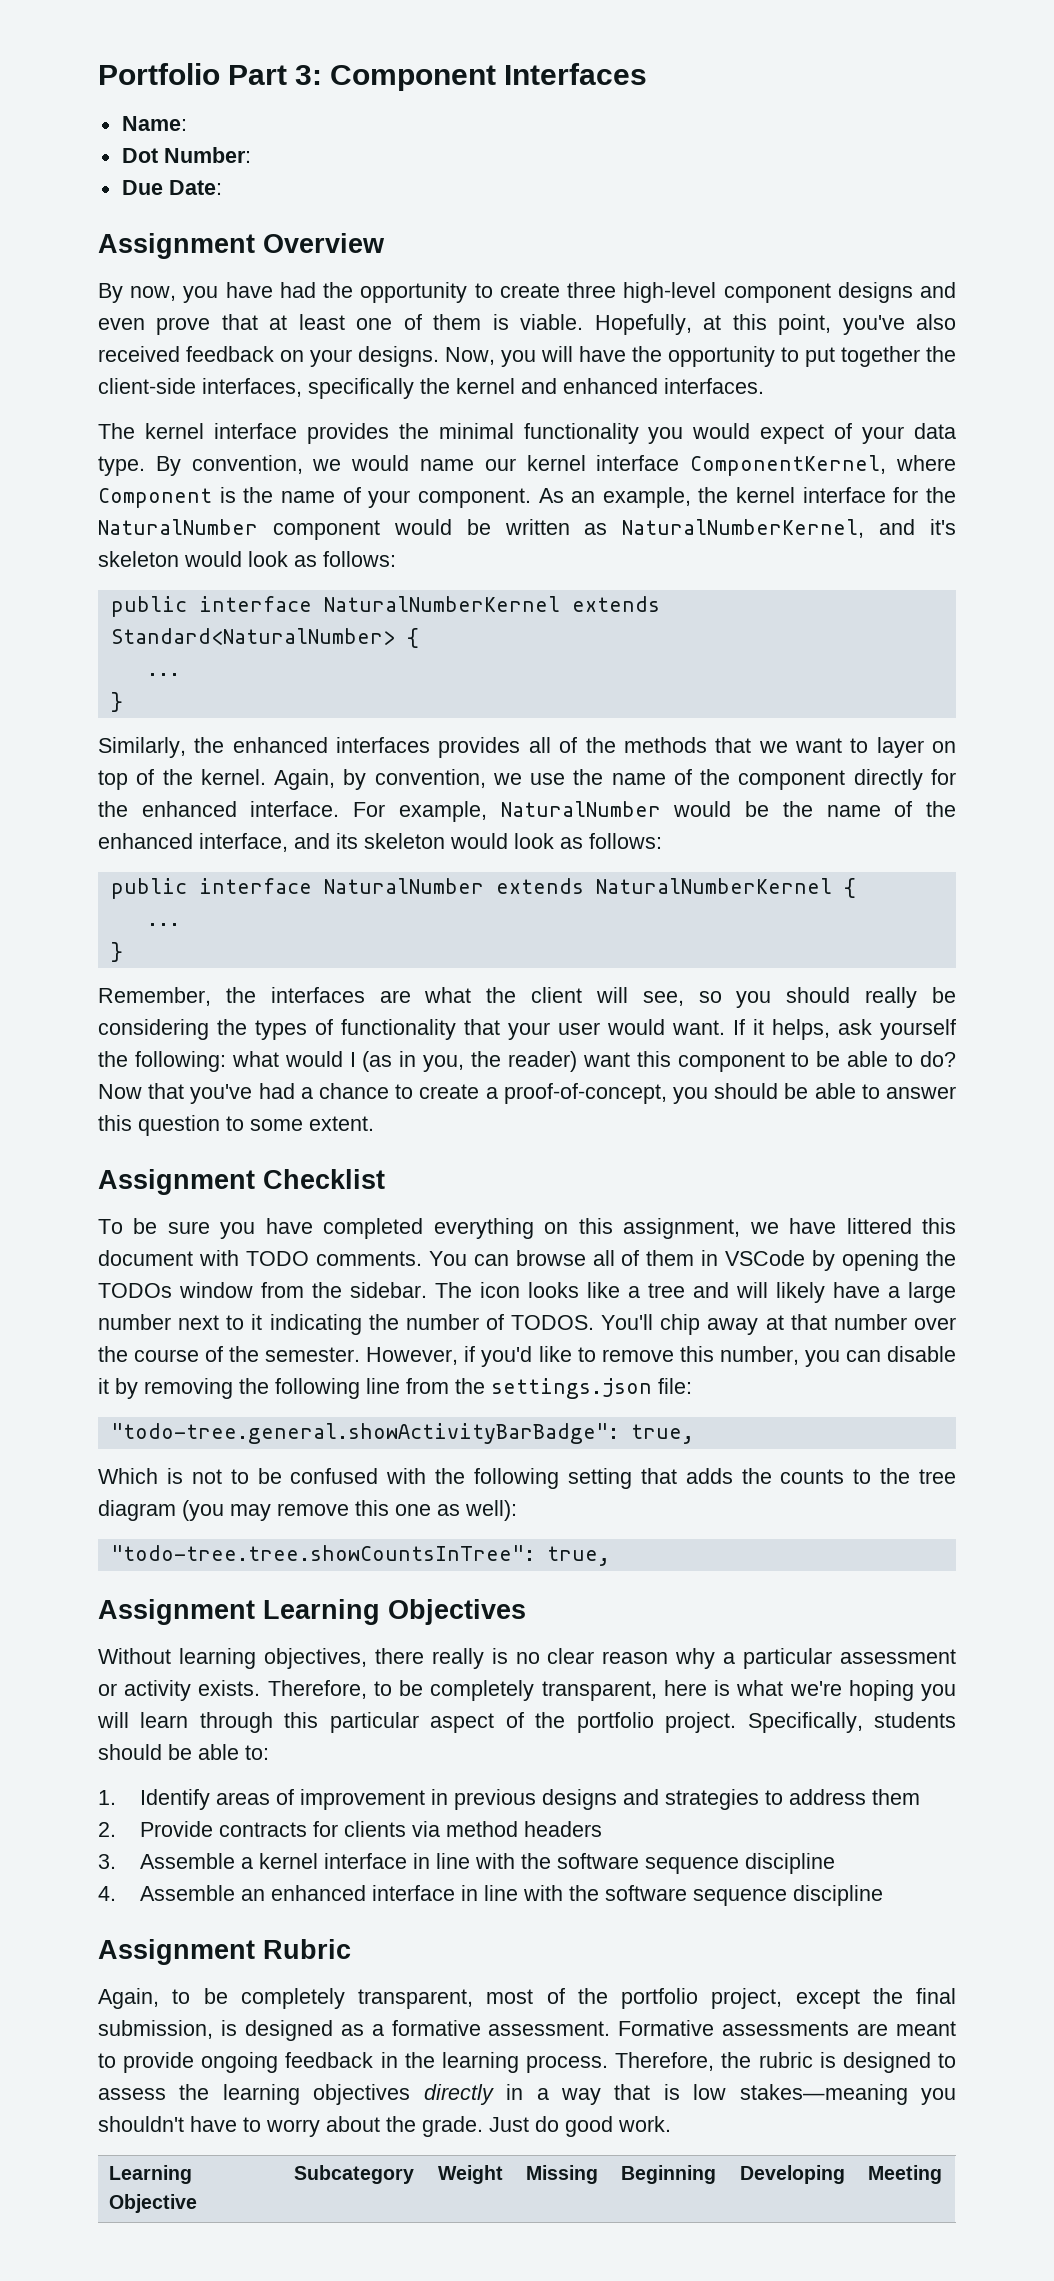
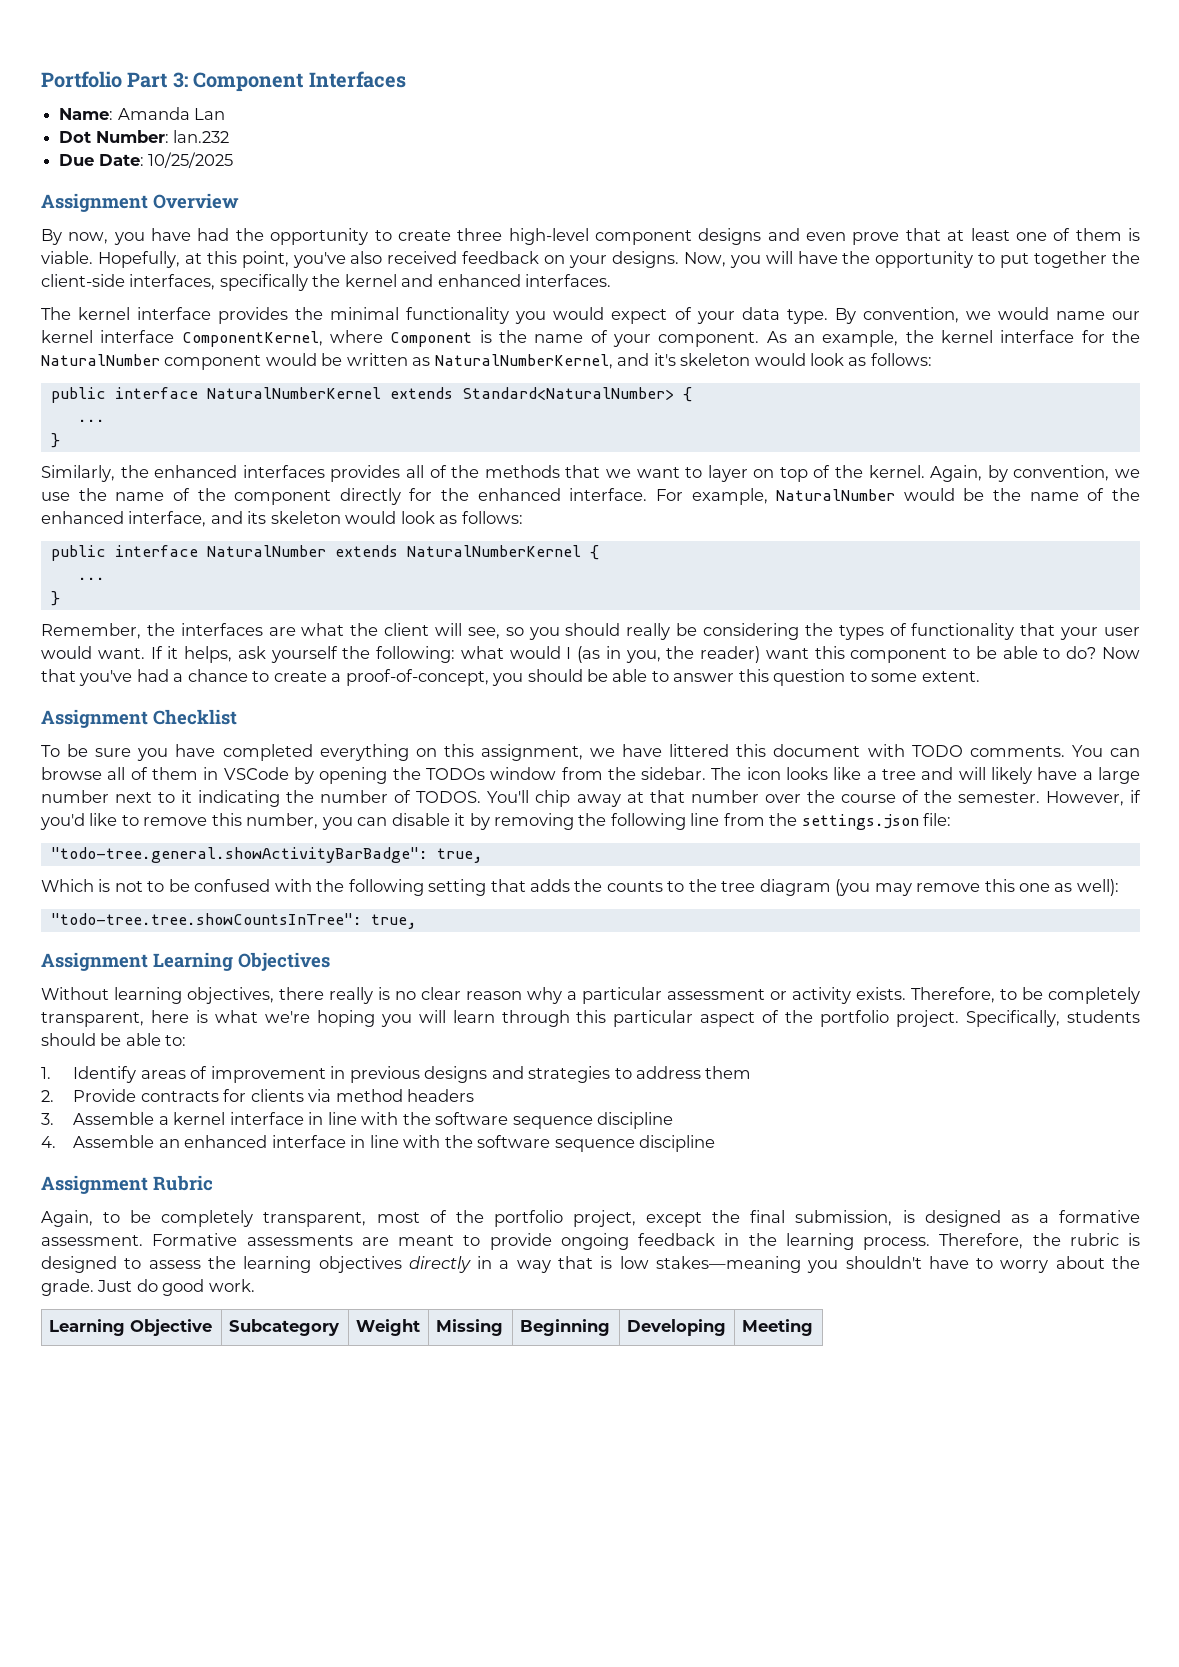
- Name:
+ Name: Amanda Lan
- Dot Number:
+ Dot Number: lan.232
- Due Date:
+ Due Date: 10/25/2025

